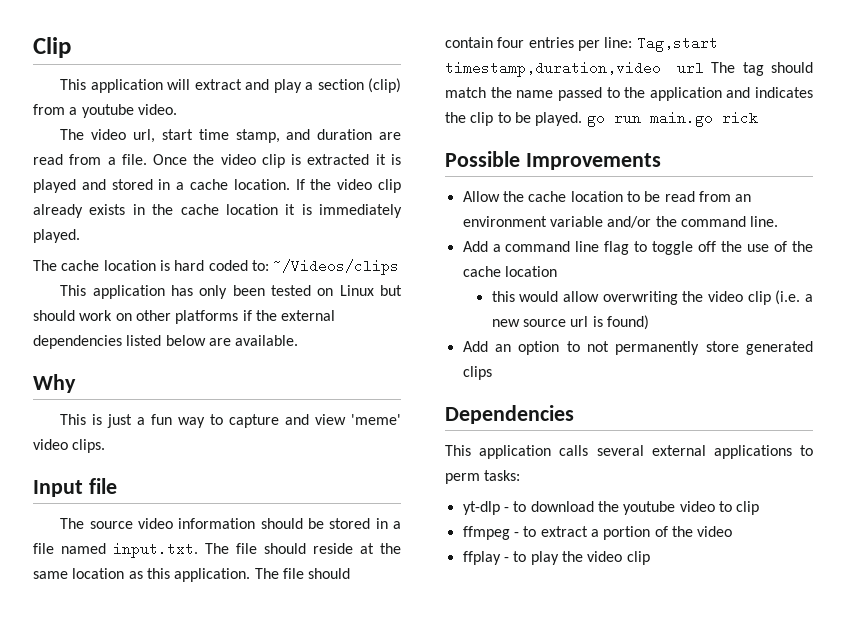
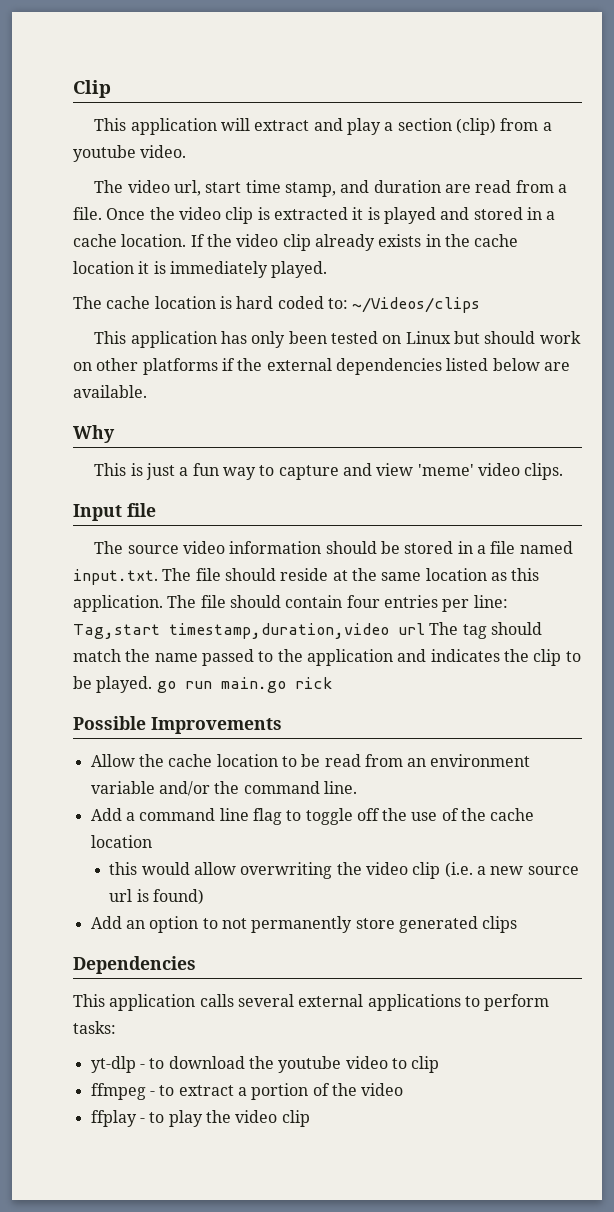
- This application calls several external applications to perm tasks:
+ This application calls several external applications to perform tasks:

